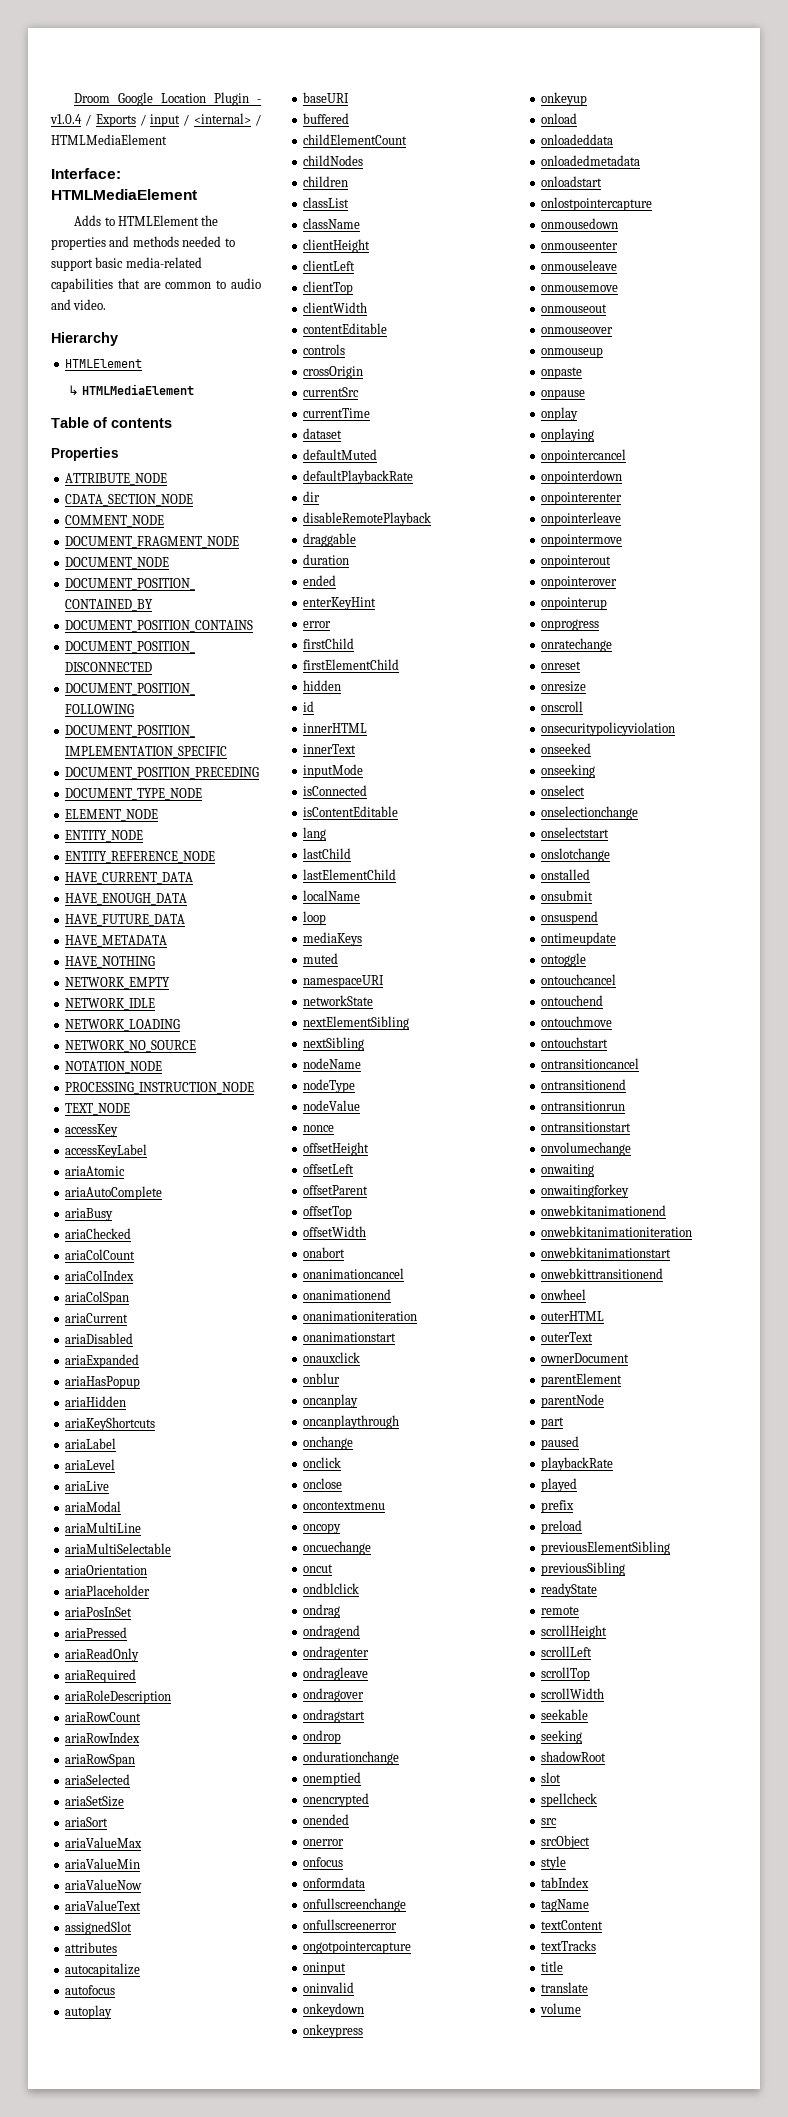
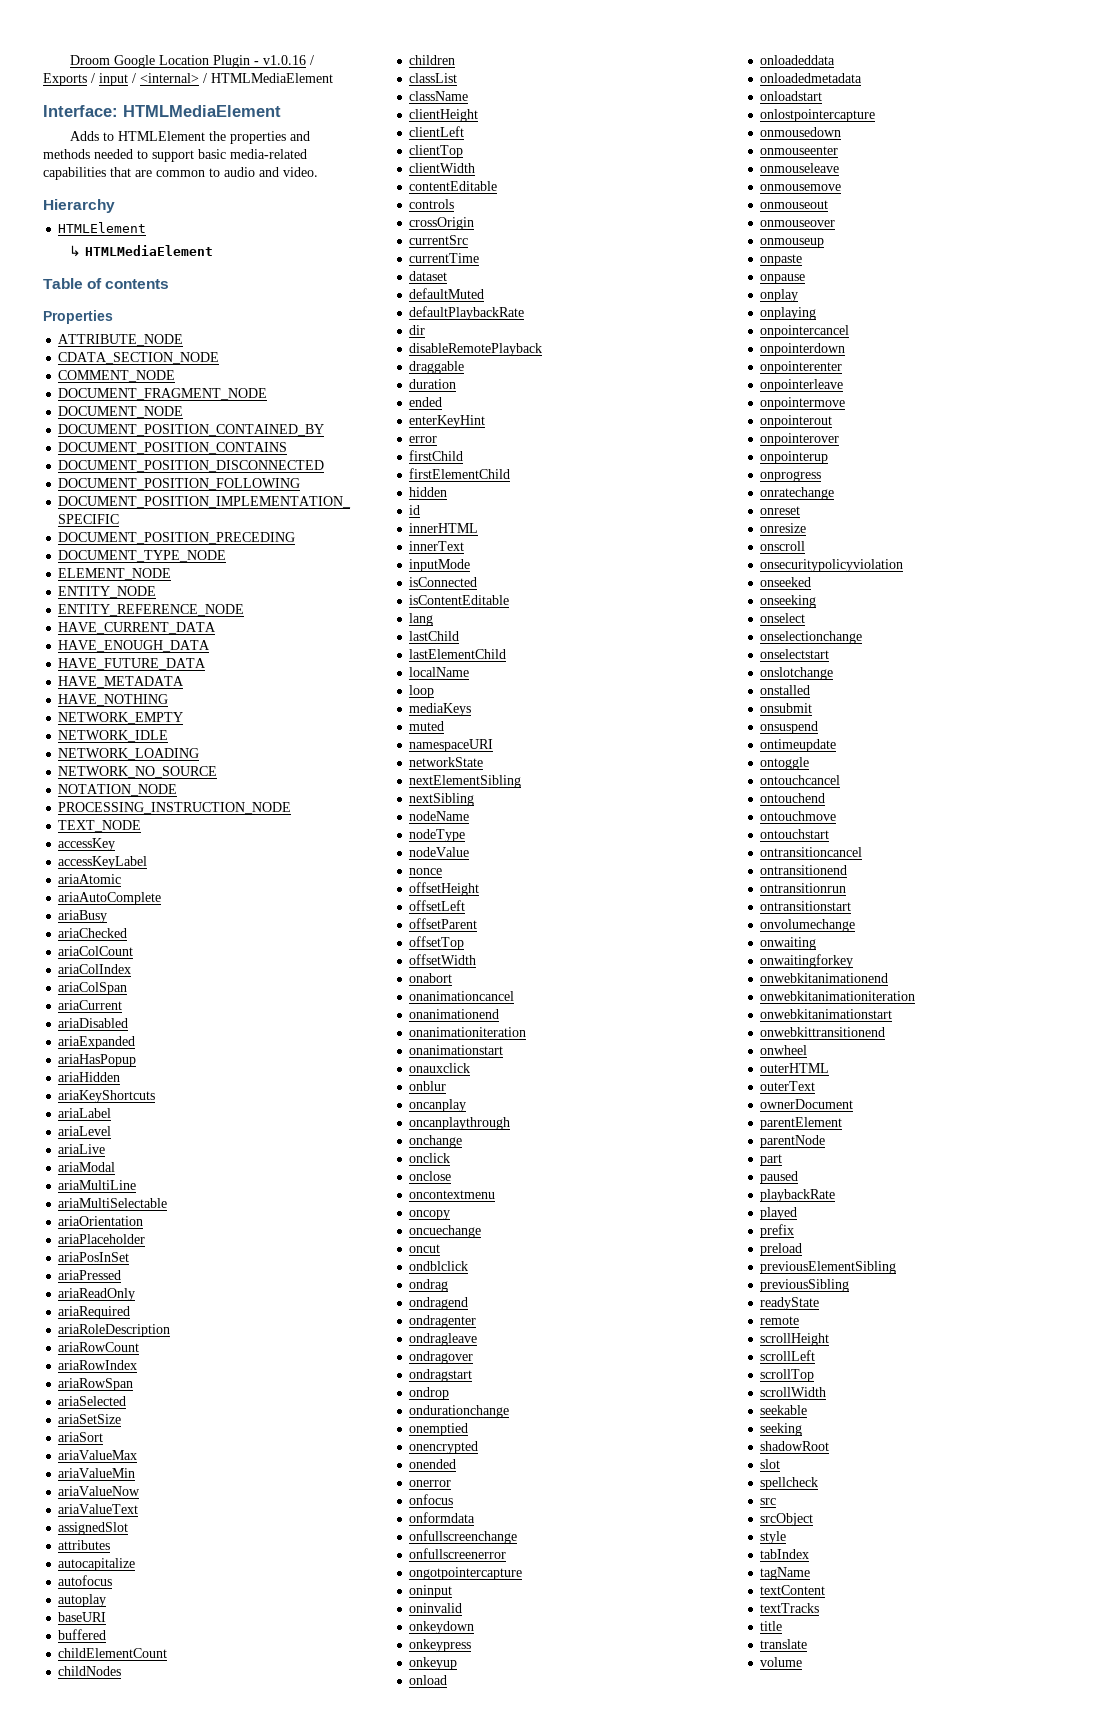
- Droom Google Location Plugin - v1.0.4 / Exports / input / <internal> / HTMLMediaElement
+ Droom Google Location Plugin - v1.0.16 / Exports / input / <internal> / HTMLMediaElement

